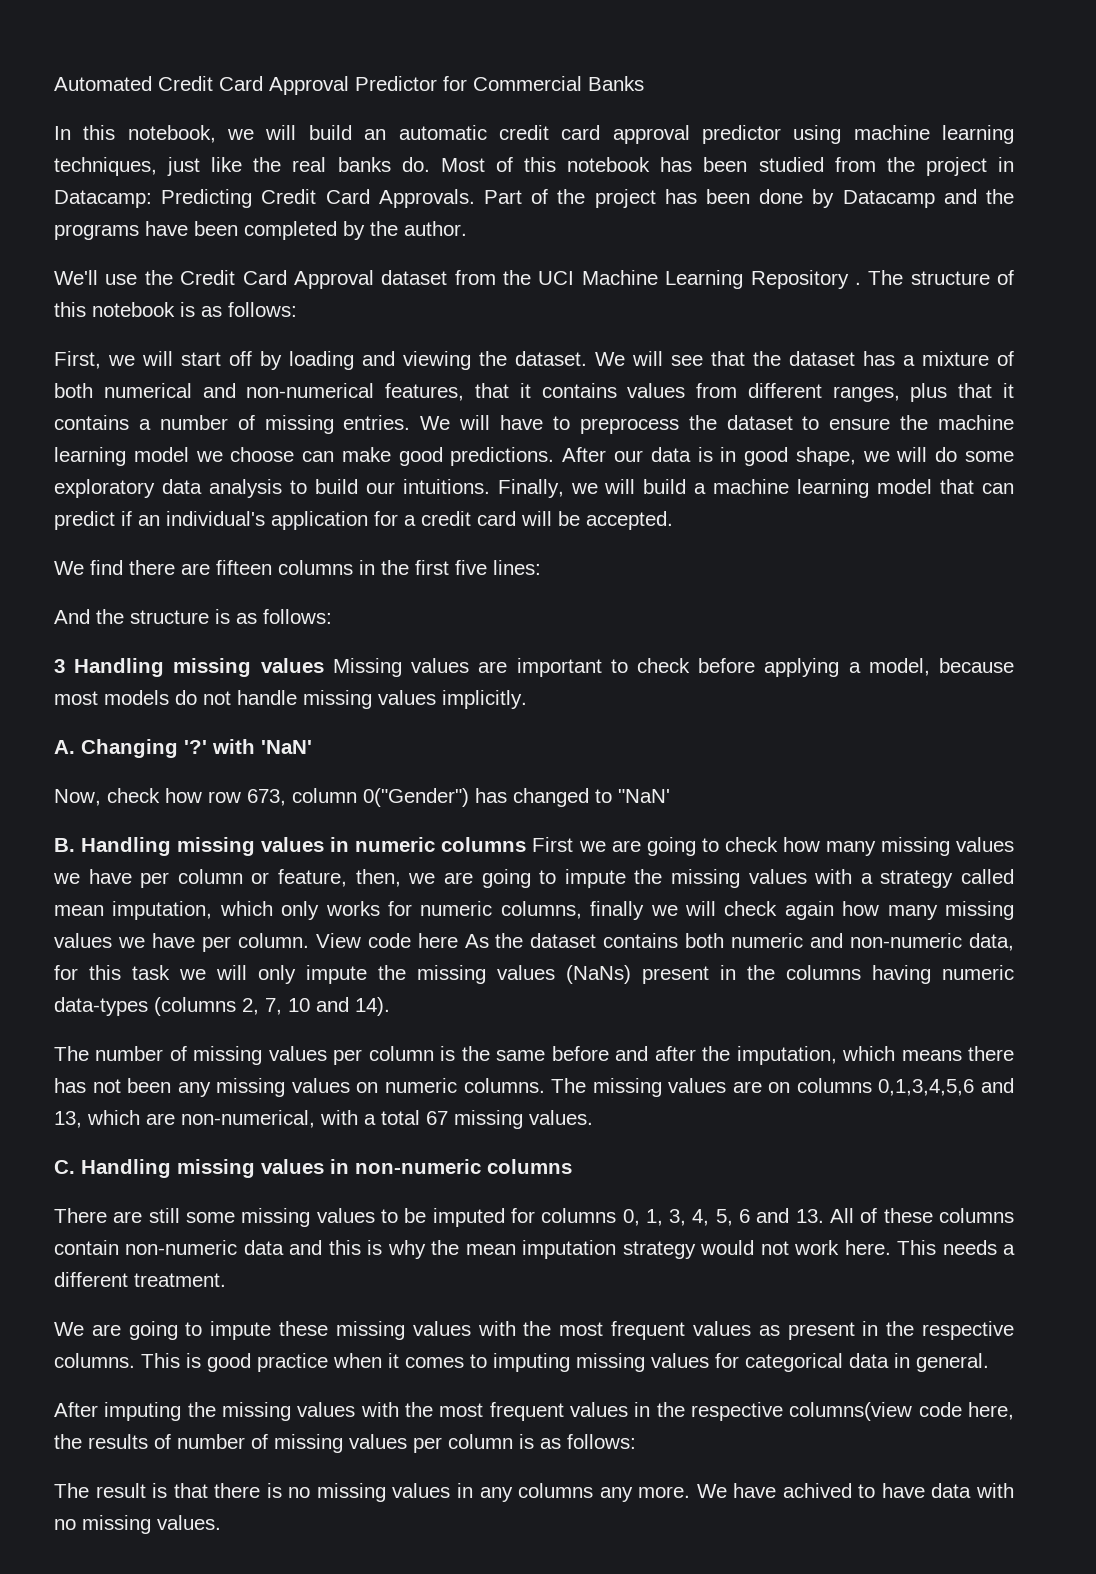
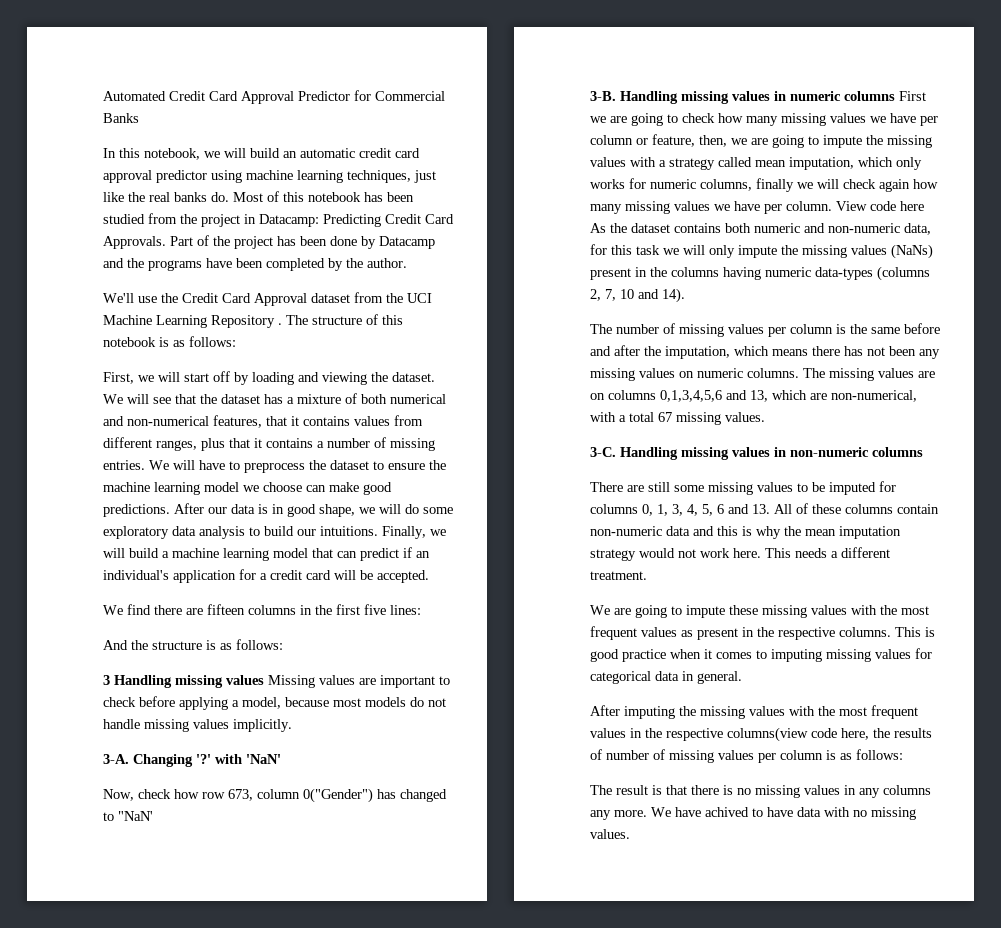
- A. Changing '?' with 'NaN'
+ 3-A. Changing '?' with 'NaN'
- B. Handling missing values in numeric columns First we are going to check how many missing values we have per column or feature, then, we are going to impute the missing values with a strategy called mean imputation, which only works for numeric columns, finally we will check again how many missing values we have per column.
+ 3-B. Handling missing values in numeric columns First we are going to check how many missing values we have per column or feature, then, we are going to impute the missing values with a strategy called mean imputation, which only works for numeric columns, finally we will check again how many missing values we have per column.
- C. Handling missing values in non-numeric columns
+ 3-C. Handling missing values in non-numeric columns

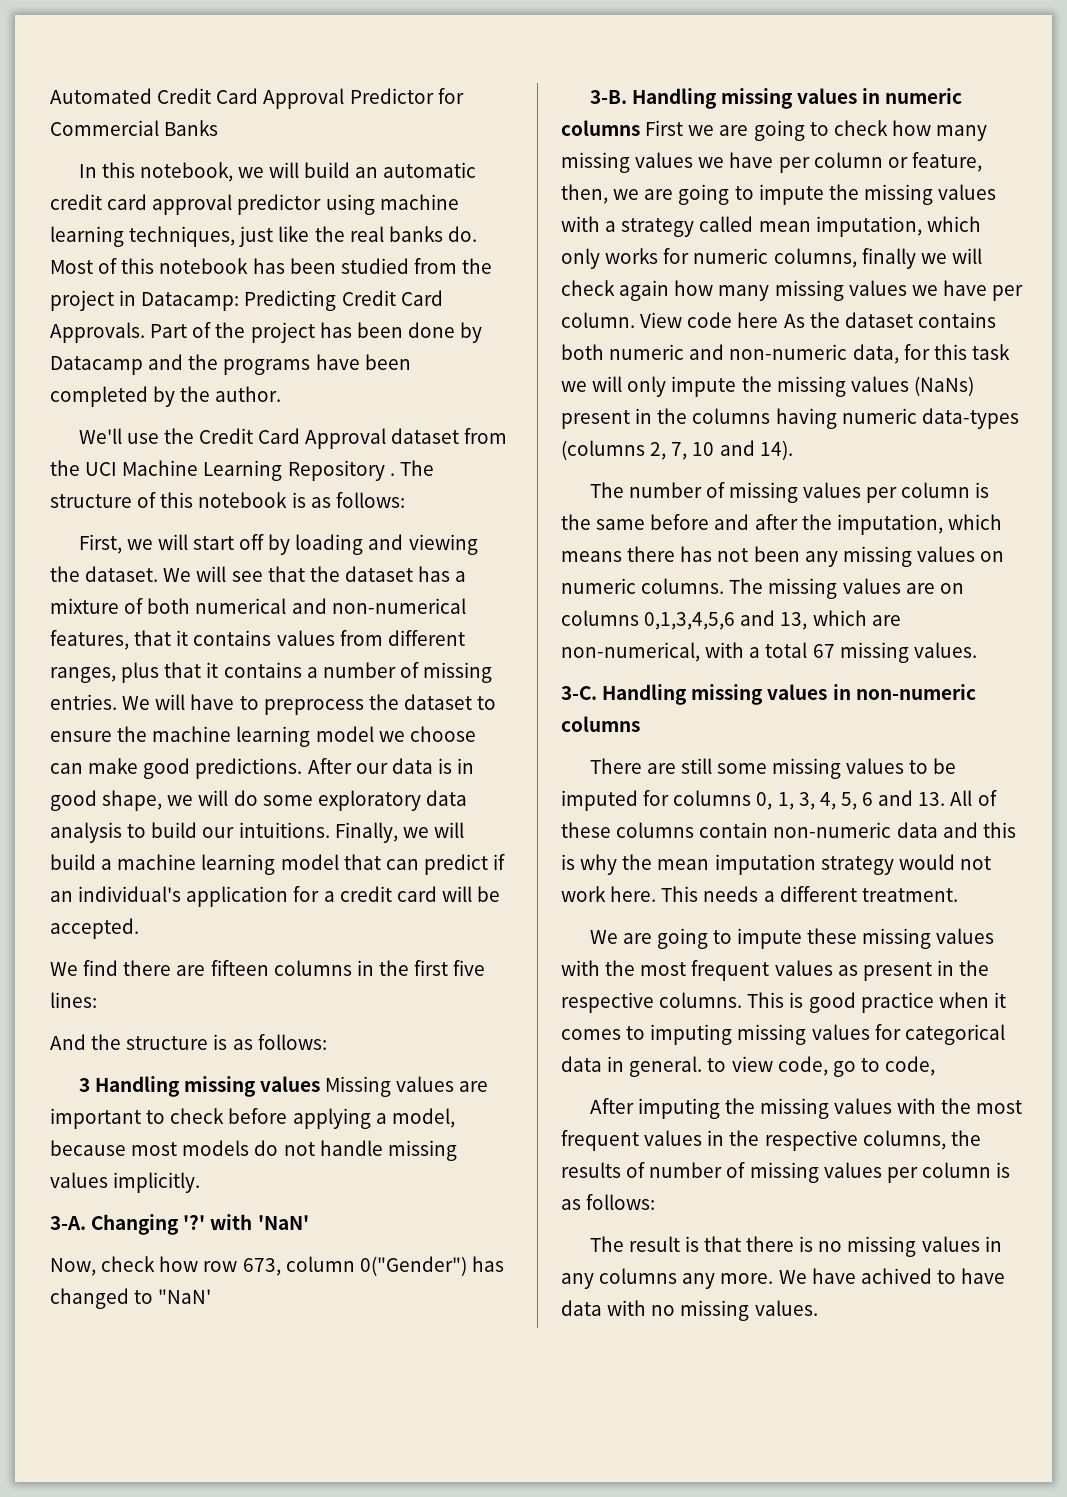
- This is good practice when it comes to imputing missing values for categorical data in general.
+ This is good practice when it comes to imputing missing values for categorical data in general. to view code, go to code,
- After imputing the missing values with the most frequent values in the respective columns(view code here, the results of number of missing values per column is as follows:
+ After imputing the missing values with the most frequent values in the respective columns, the results of number of missing values per column is as follows:

